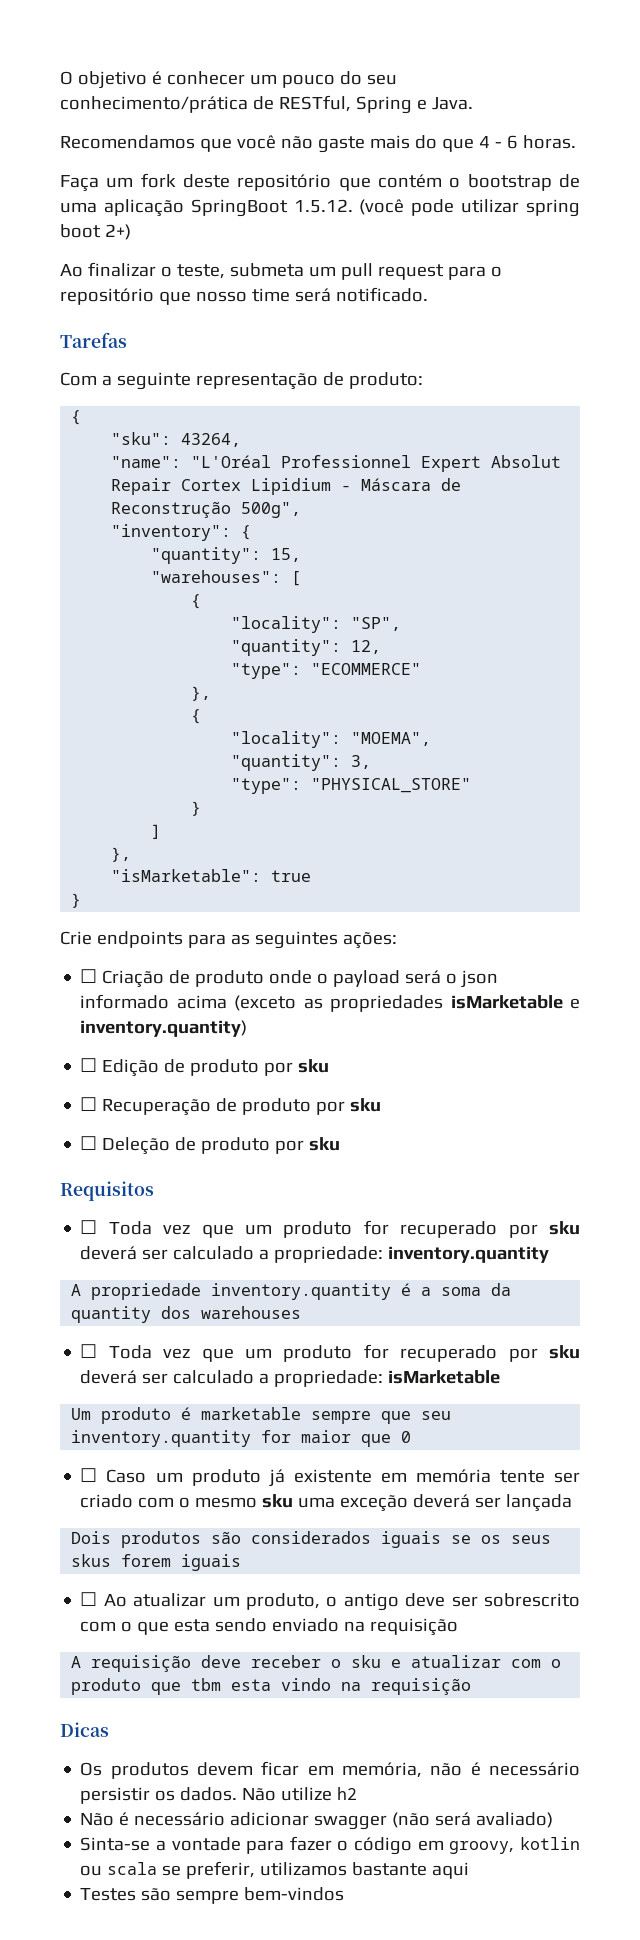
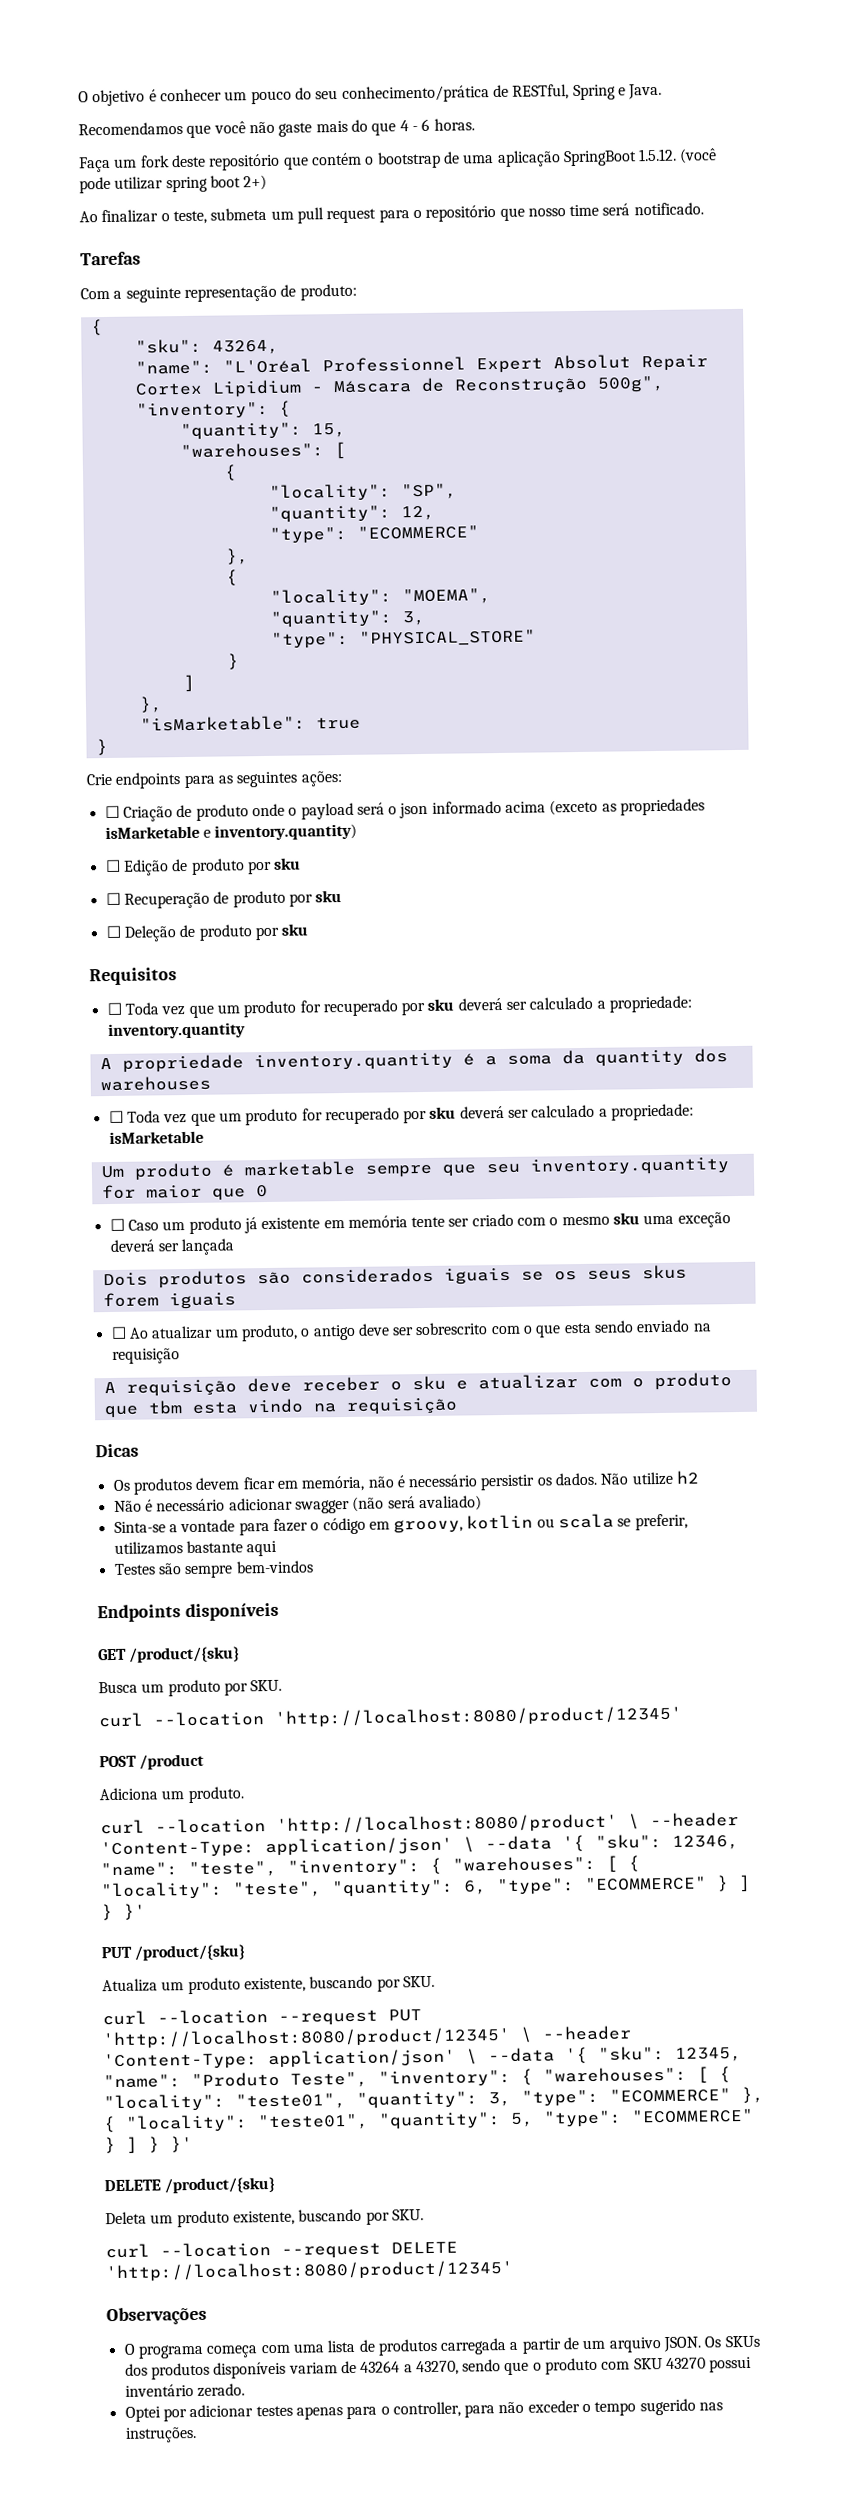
+ Endpoints disponíveis
+ GET /product/{sku}
+ Busca um produto por SKU.
+ curl --location 'http://localhost:8080/product/12345'
+ POST /product
+ Adiciona um produto.
+ curl --location 'http://localhost:8080/product' \ --header 'Content-Type: application/json' \ --data '{ "sku": 12346, "name": "teste", "inventory": { "warehouses": [ { "locality": "teste", "quantity": 6, "type": "ECOMMERCE" } ] } }'
+ PUT /product/{sku}
+ Atualiza um produto existente, buscando por SKU.
+ curl --location --request PUT 'http://localhost:8080/product/12345' \ --header 'Content-Type: application/json' \ --data '{ "sku": 12345, "name": "Produto Teste", "inventory": { "warehouses": [ { "locality": "teste01", "quantity": 3, "type": "ECOMMERCE" }, { "locality": "teste01", "quantity": 5, "type": "ECOMMERCE" } ] } }'
+ DELETE /product/{sku}
+ Deleta um produto existente, buscando por SKU.
+ curl --location --request DELETE 'http://localhost:8080/product/12345'
+ Observações
+ O programa começa com uma lista de produtos carregada a partir de um arquivo JSON. Os SKUs dos produtos disponíveis variam de 43264 a 43270, sendo que o produto com SKU 43270 possui inventário zerado.
+ Optei por adicionar testes apenas para o controller, para não exceder o tempo sugerido nas instruções.

